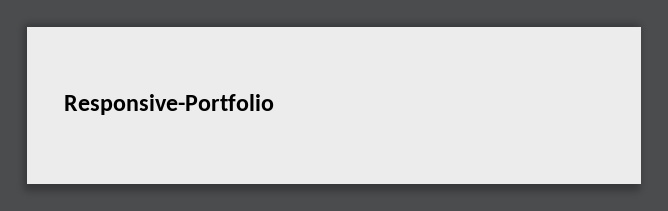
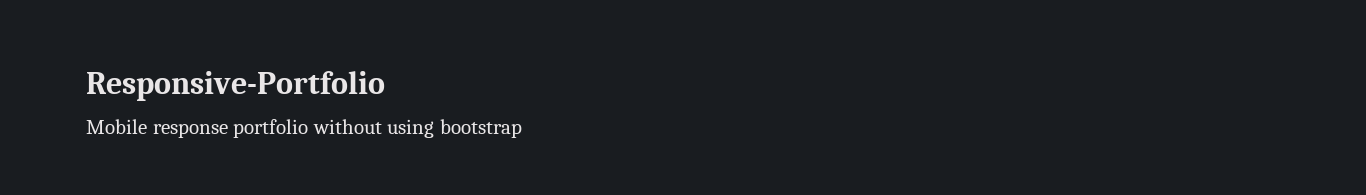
+ Mobile response portfolio without using bootstrap

